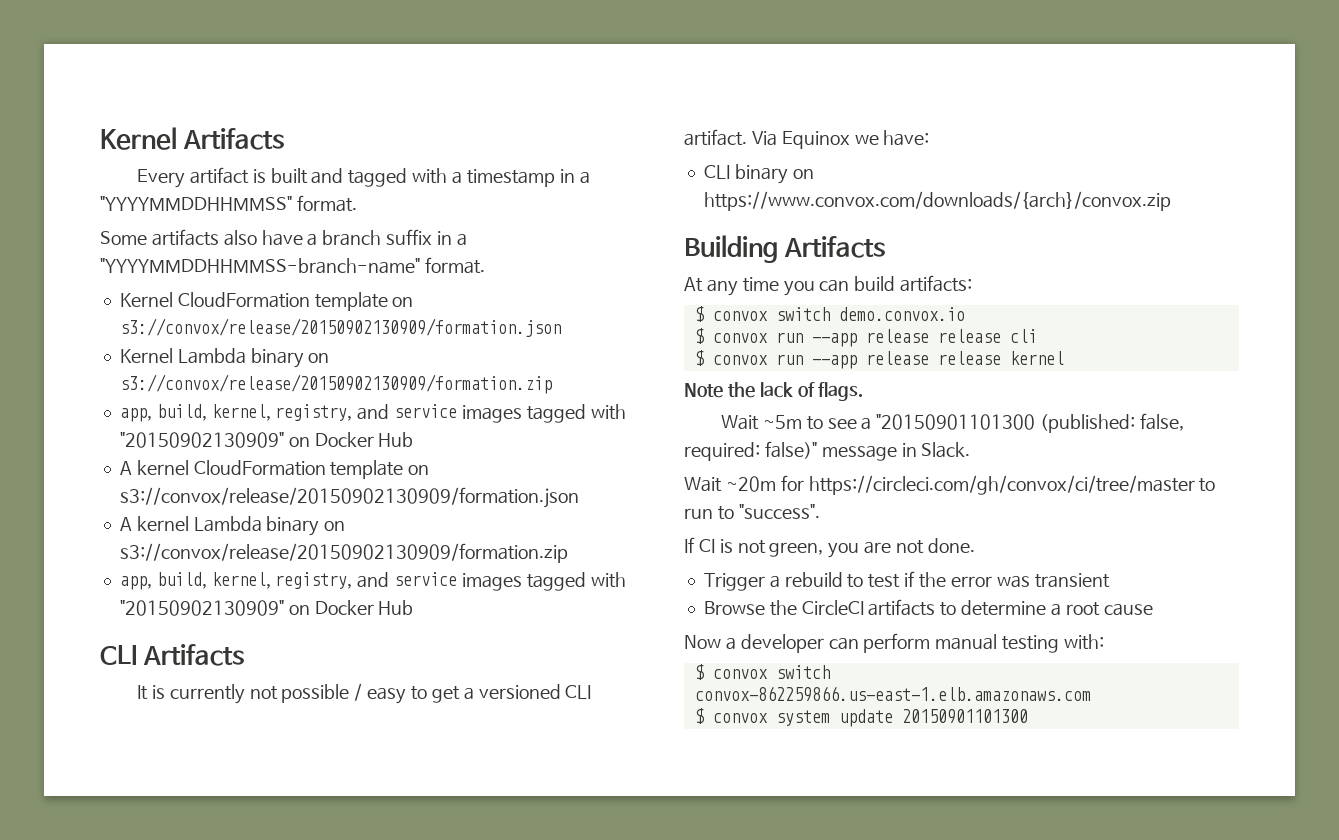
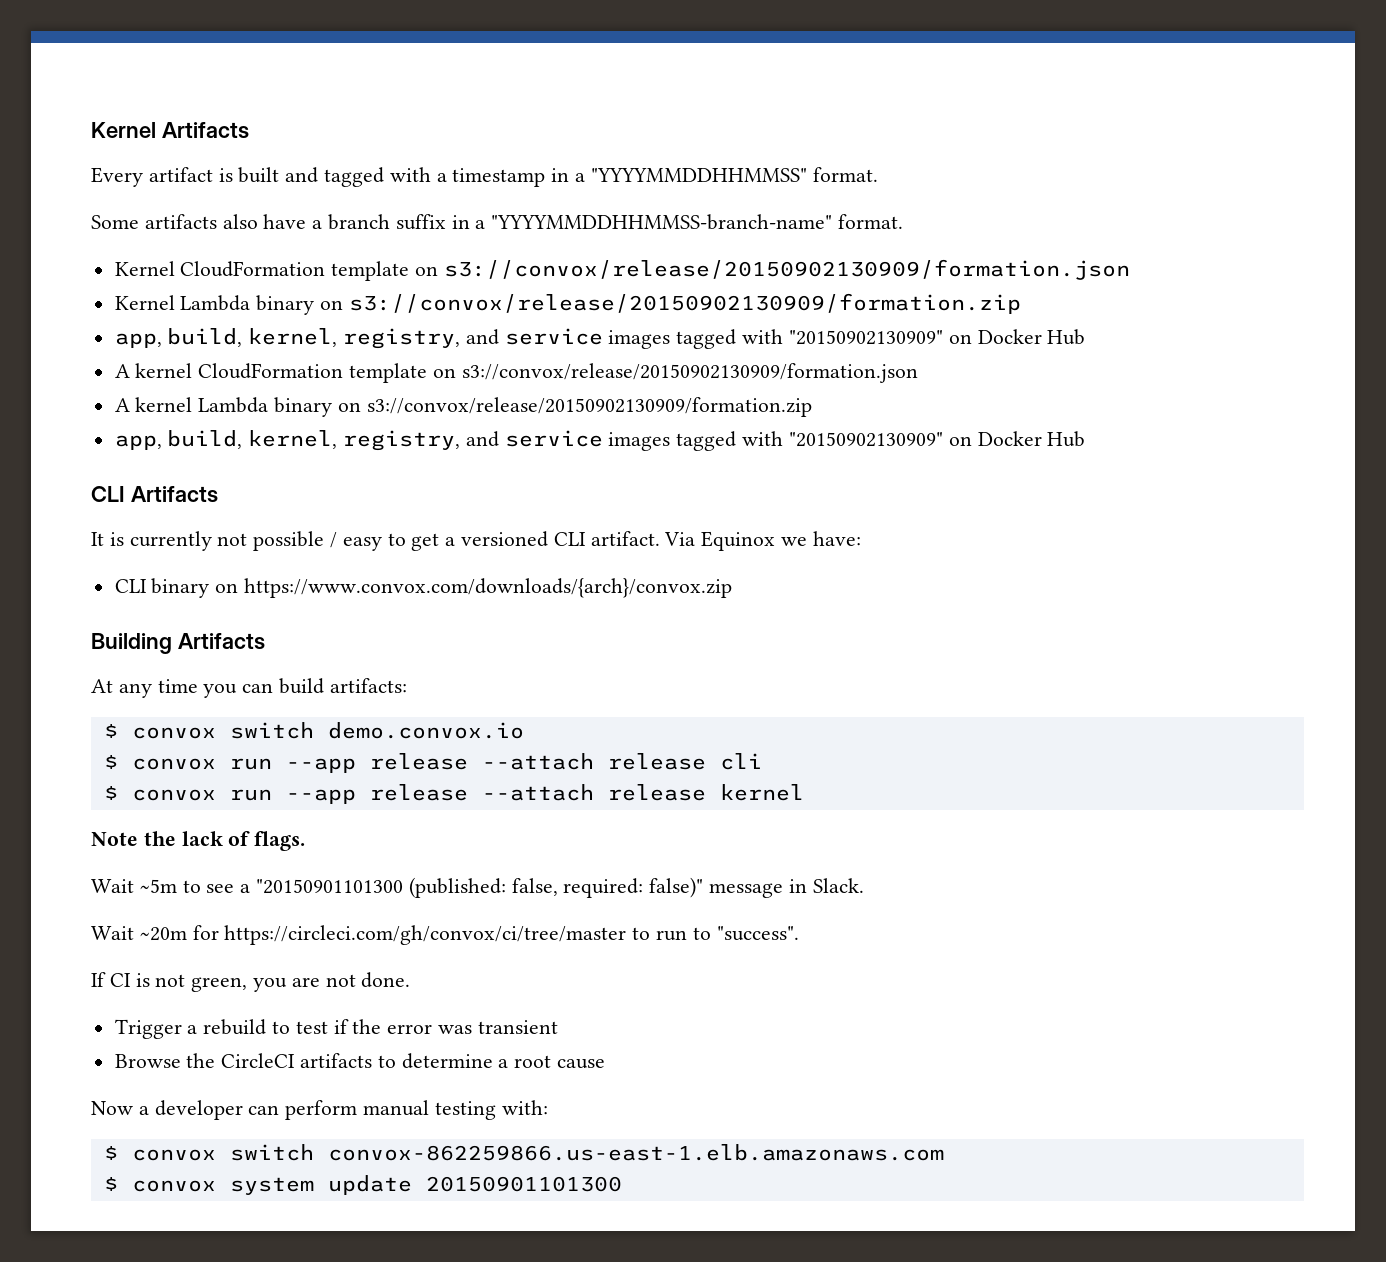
- $ convox run --app release release cli
+ $ convox run --app release --attach release cli
- $ convox run --app release release kernel
+ $ convox run --app release --attach release kernel

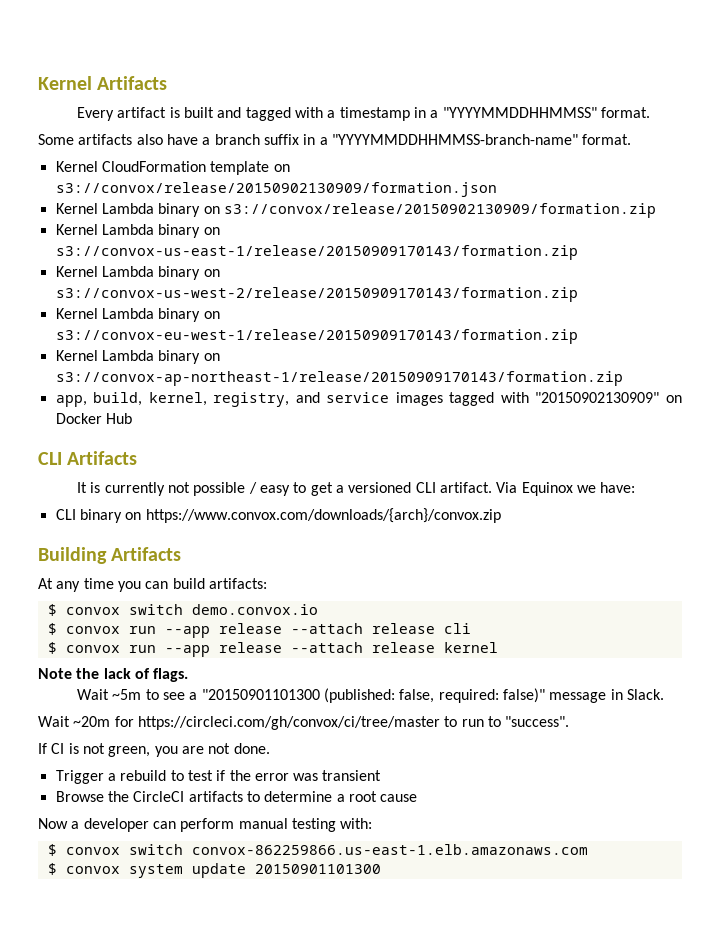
  Kernel Lambda binary on s3://convox/release/20150902130909/formation.zip
- app, build, kernel, registry, and service images tagged with "20150902130909" on Docker Hub
- A kernel CloudFormation template on s3://convox/release/20150902130909/formation.json
- A kernel Lambda binary on s3://convox/release/20150902130909/formation.zip
+ Kernel Lambda binary on s3://convox-us-east-1/release/20150909170143/formation.zip
+ Kernel Lambda binary on s3://convox-us-west-2/release/20150909170143/formation.zip
+ Kernel Lambda binary on s3://convox-eu-west-1/release/20150909170143/formation.zip
+ Kernel Lambda binary on s3://convox-ap-northeast-1/release/20150909170143/formation.zip

